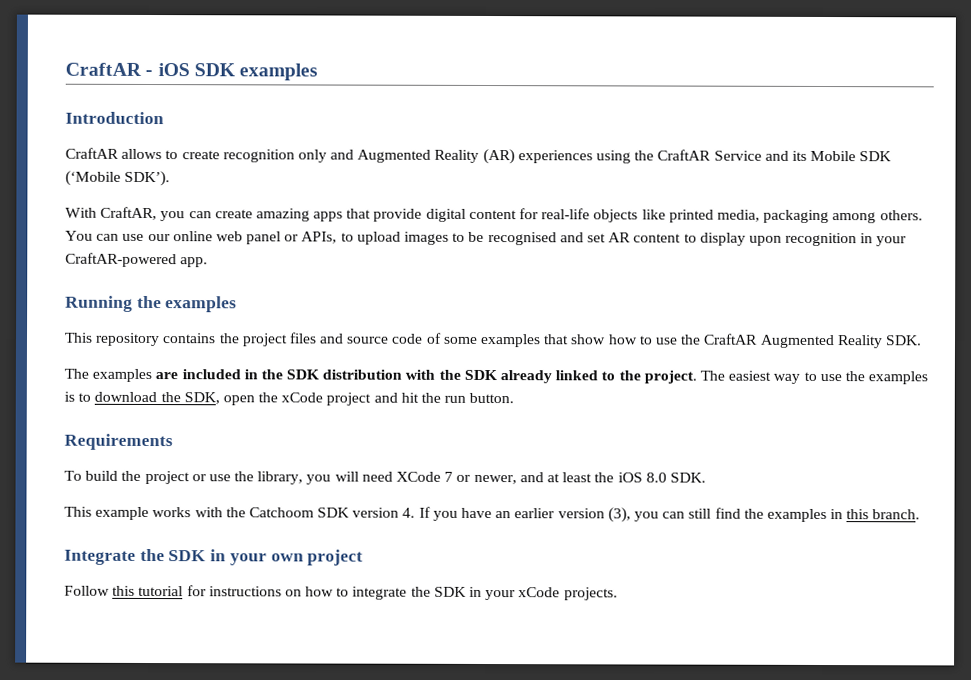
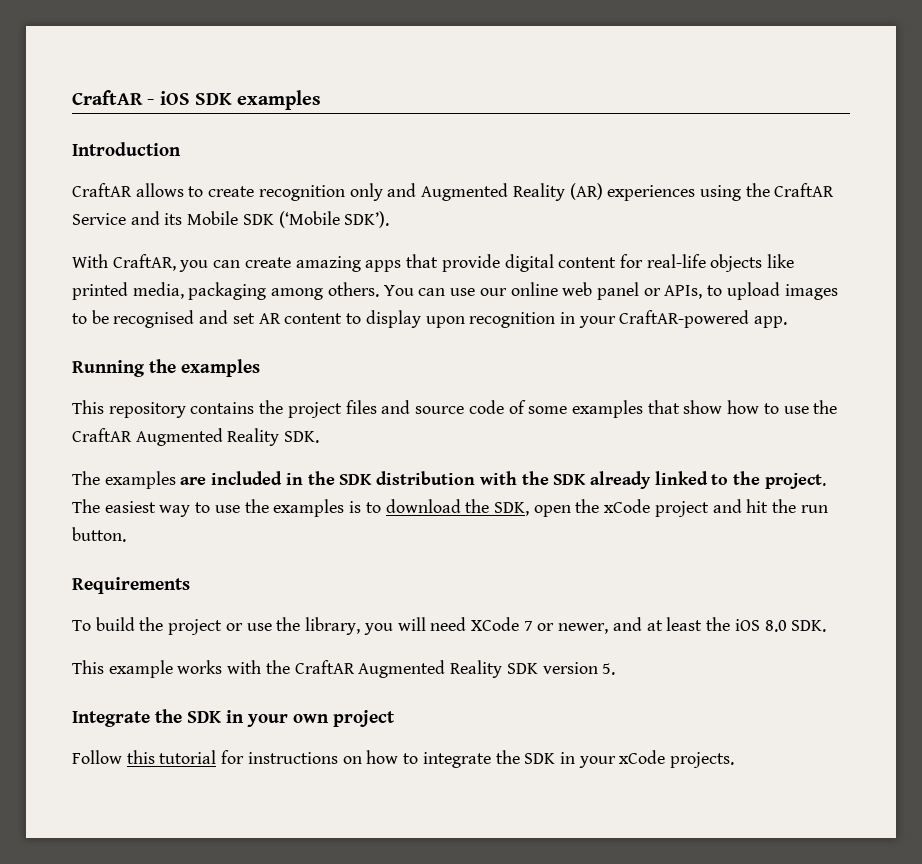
- This example works with the Catchoom SDK version 4. If you have an earlier version (3), you can still find the examples in this branch.
+ This example works with the CraftAR Augmented Reality SDK version 5.

